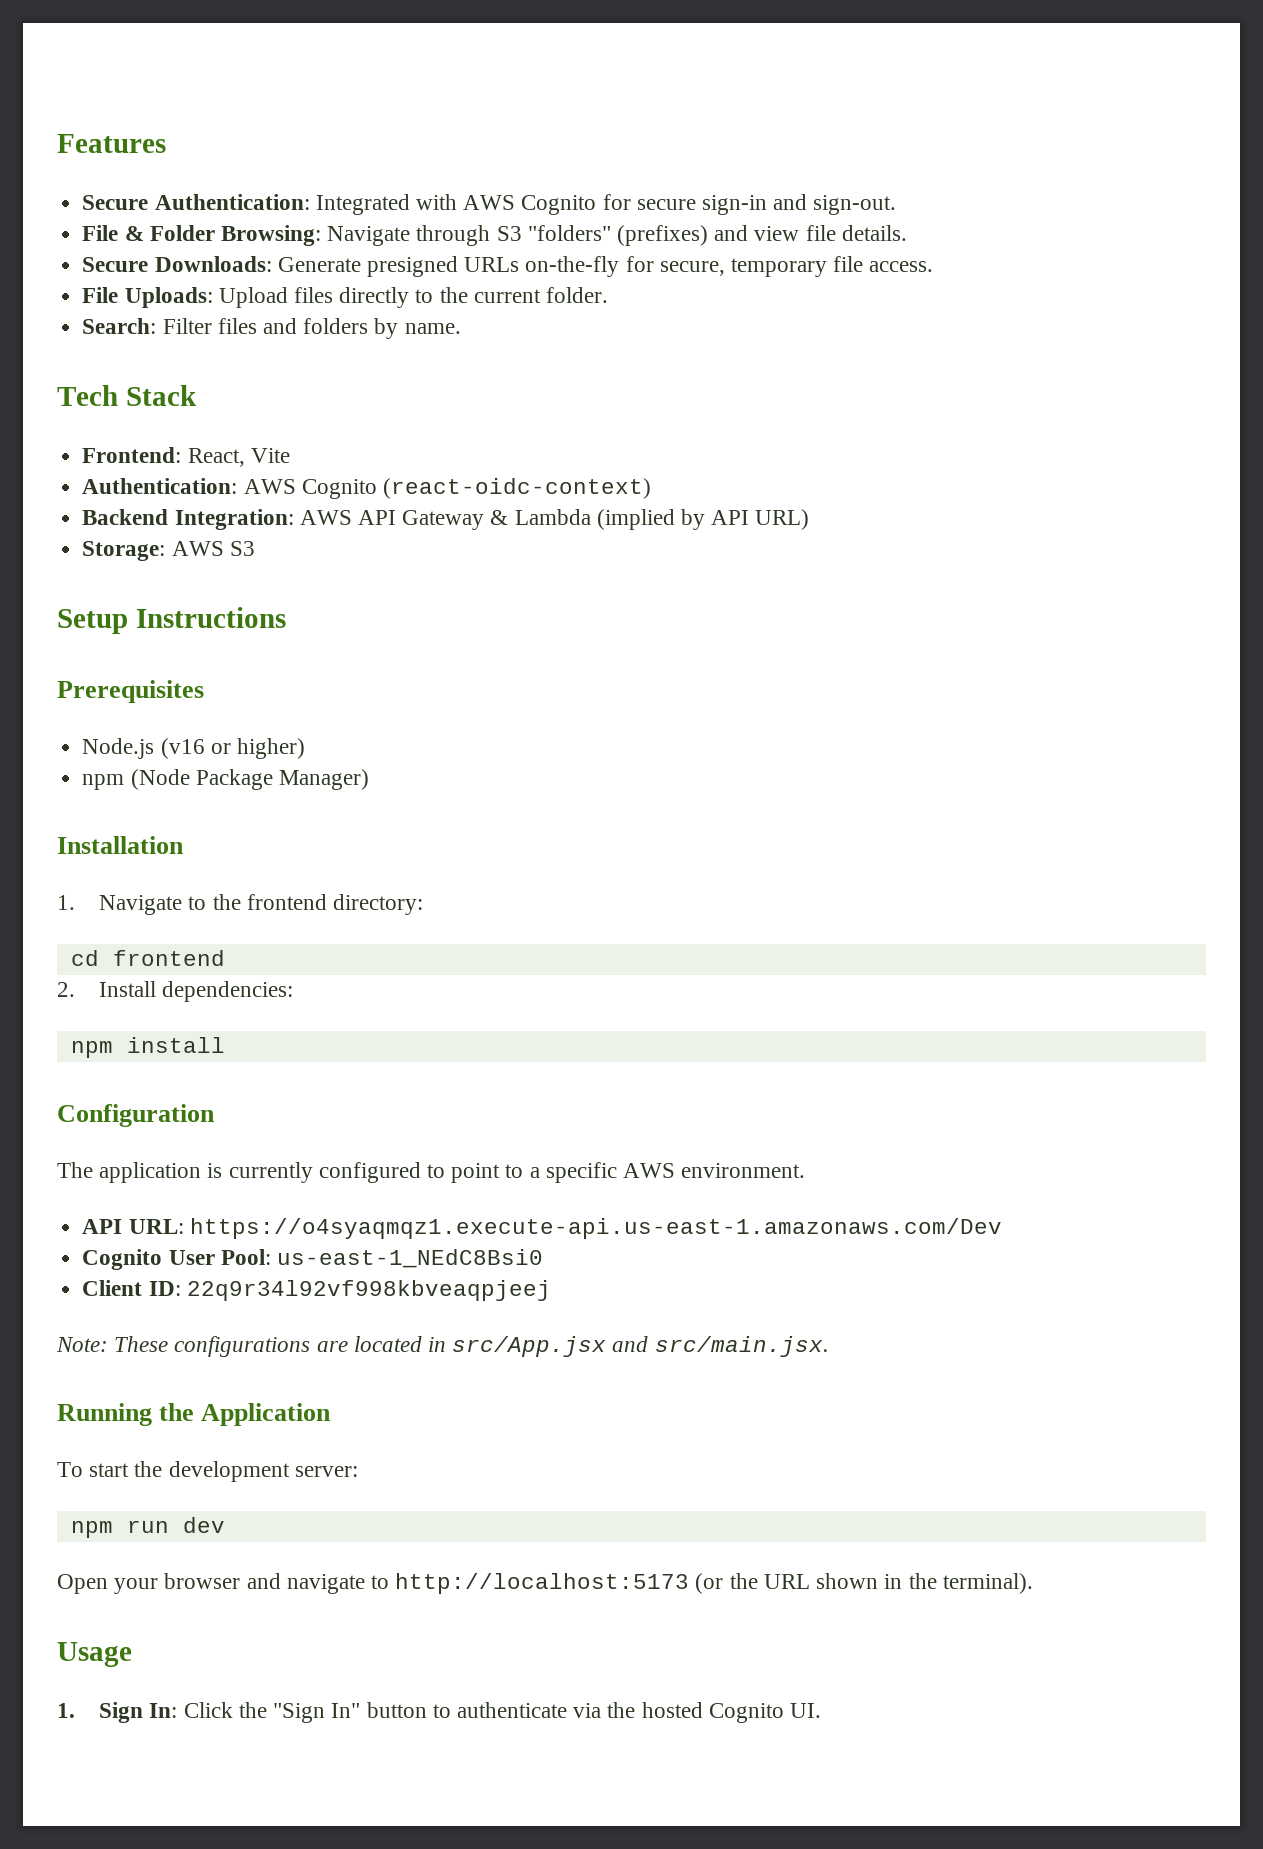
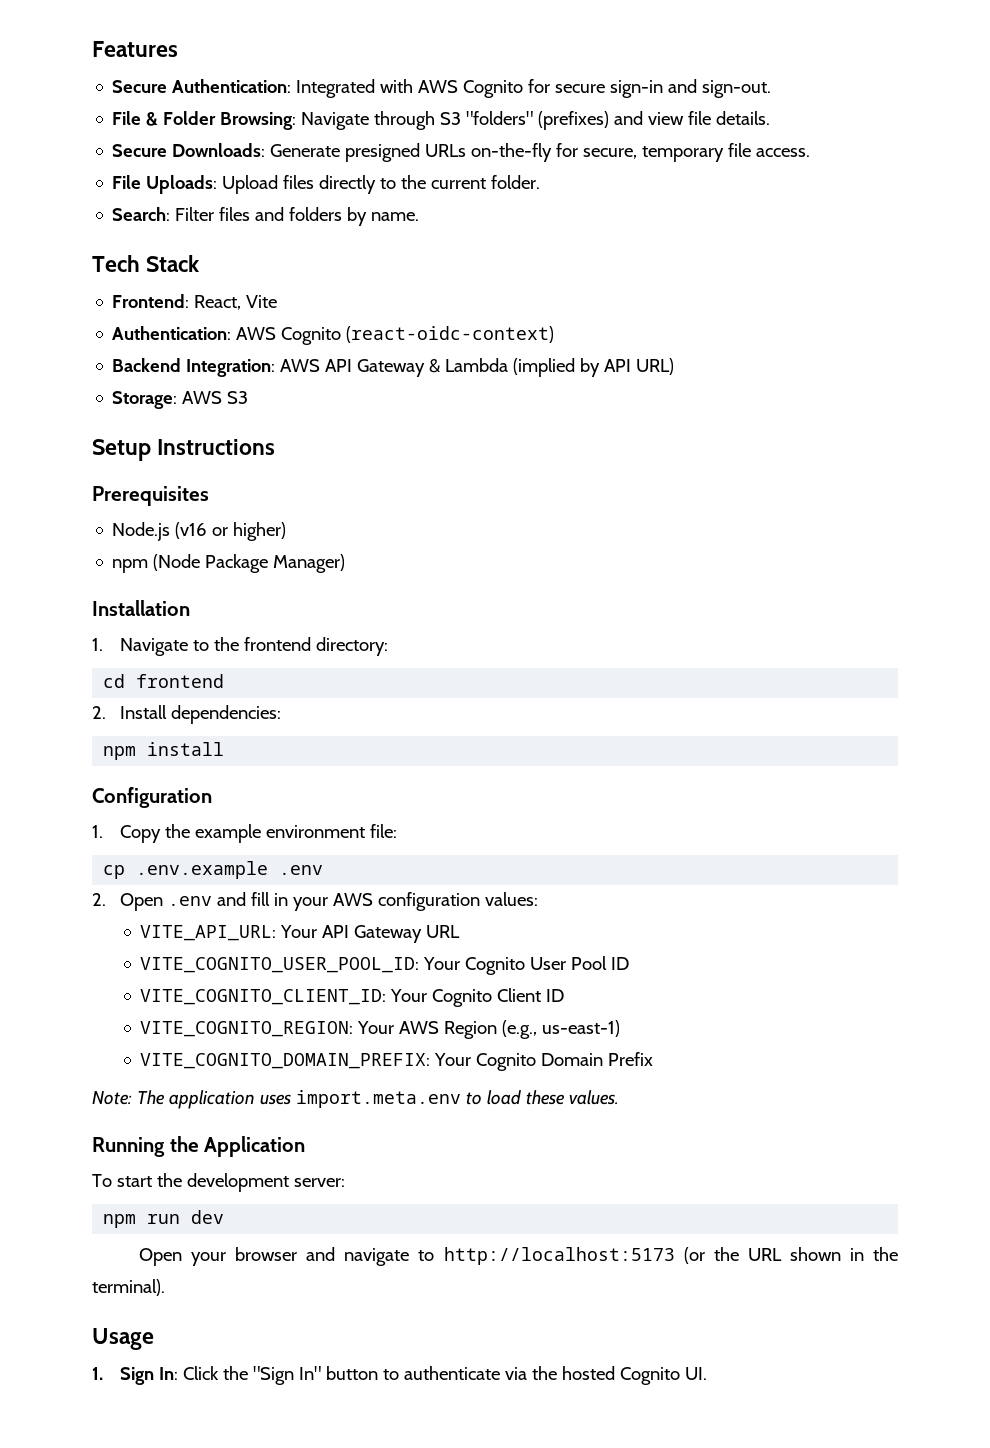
- The application is currently configured to point to a specific AWS environment.
- API URL: https://o4syaqmqz1.execute-api.us-east-1.amazonaws.com/Dev
- Cognito User Pool: us-east-1_NEdC8Bsi0
- Client ID: 22q9r34l92vf998kbveaqpjeej
- Note: These configurations are located in src/App.jsx and src/main.jsx.
+ 1. Copy the example environment file:
+ cp .env.example .env
+ 2. Open .env and fill in your AWS configuration values:
+ VITE_API_URL: Your API Gateway URL
+ VITE_COGNITO_USER_POOL_ID: Your Cognito User Pool ID
+ VITE_COGNITO_CLIENT_ID: Your Cognito Client ID
+ VITE_COGNITO_REGION: Your AWS Region (e.g., us-east-1)
+ VITE_COGNITO_DOMAIN_PREFIX: Your Cognito Domain Prefix
+ Note: The application uses import.meta.env to load these values.

